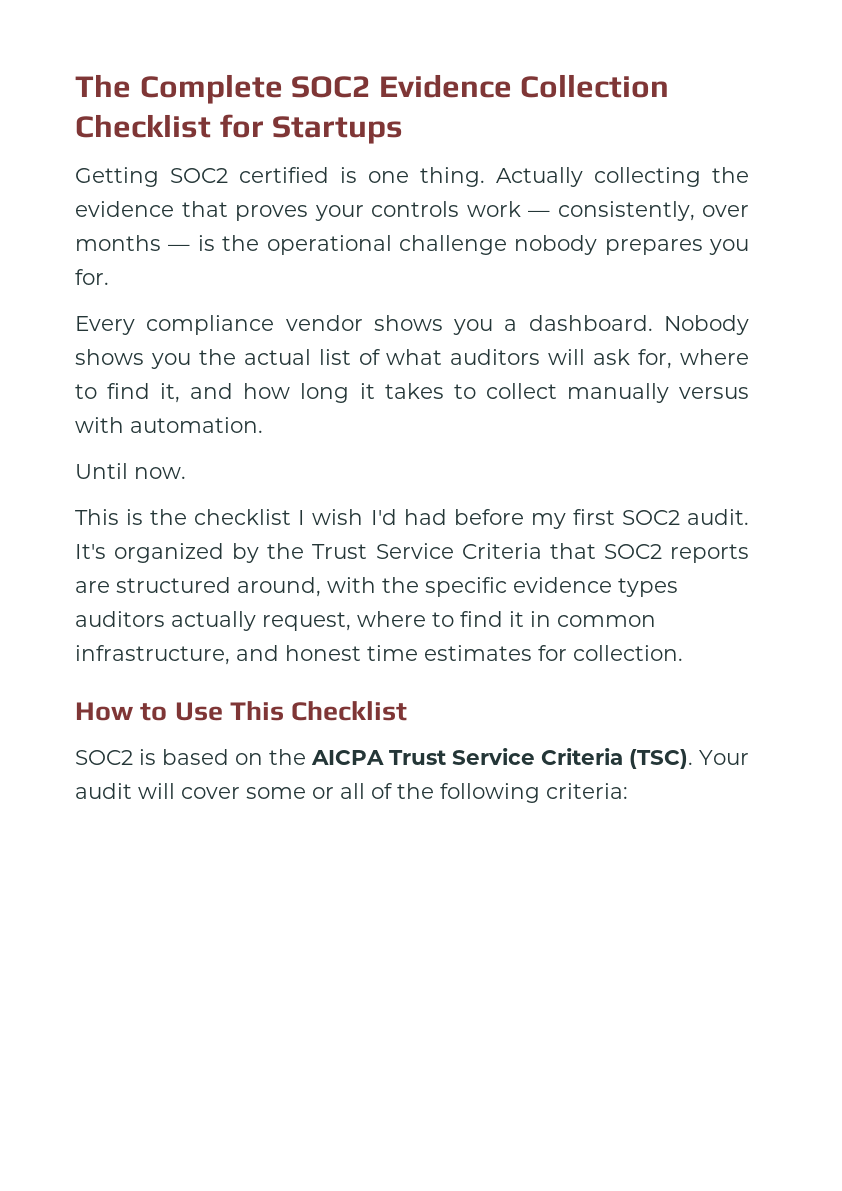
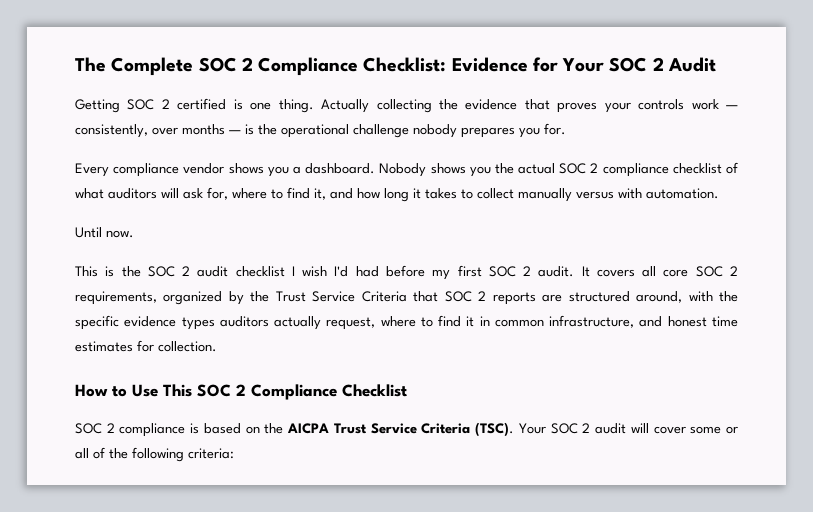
- The Complete SOC2 Evidence Collection Checklist for Startups
+ The Complete SOC 2 Compliance Checklist: Evidence for Your SOC 2 Audit
- Getting SOC2 certified is one thing.
+ Getting SOC 2 certified is one thing.
- Nobody shows you the actual list of what auditors will ask for, where to find it, and how long it takes to collect manually versus with automation.
+ Nobody shows you the actual SOC 2 compliance checklist of what auditors will ask for, where to find it, and how long it takes to collect manually versus with automation.
- This is the checklist I wish I'd had before my first SOC2 audit. It's organized by the Trust Service Criteria that SOC2 reports are structured around, with the specific evidence types auditors actually request, where to find it in common infrastructure, and honest time estimates for collection.
+ This is the SOC 2 audit checklist I wish I'd had before my first SOC 2 audit. It covers all core SOC 2 requirements, organized by the Trust Service Criteria that SOC 2 reports are structured around, with the specific evidence types auditors actually request, where to find it in common infrastructure, and honest time estimates for collection.
- How to Use This Checklist
- SOC2 is based on the AICPA Trust Service Criteria (TSC).
+ How to Use This SOC 2 Compliance Checklist
+ SOC 2 compliance is based on the AICPA Trust Service Criteria (TSC).
- Your audit will cover some or all of the following criteria:
+ Your SOC 2 audit will cover some or all of the following criteria:

